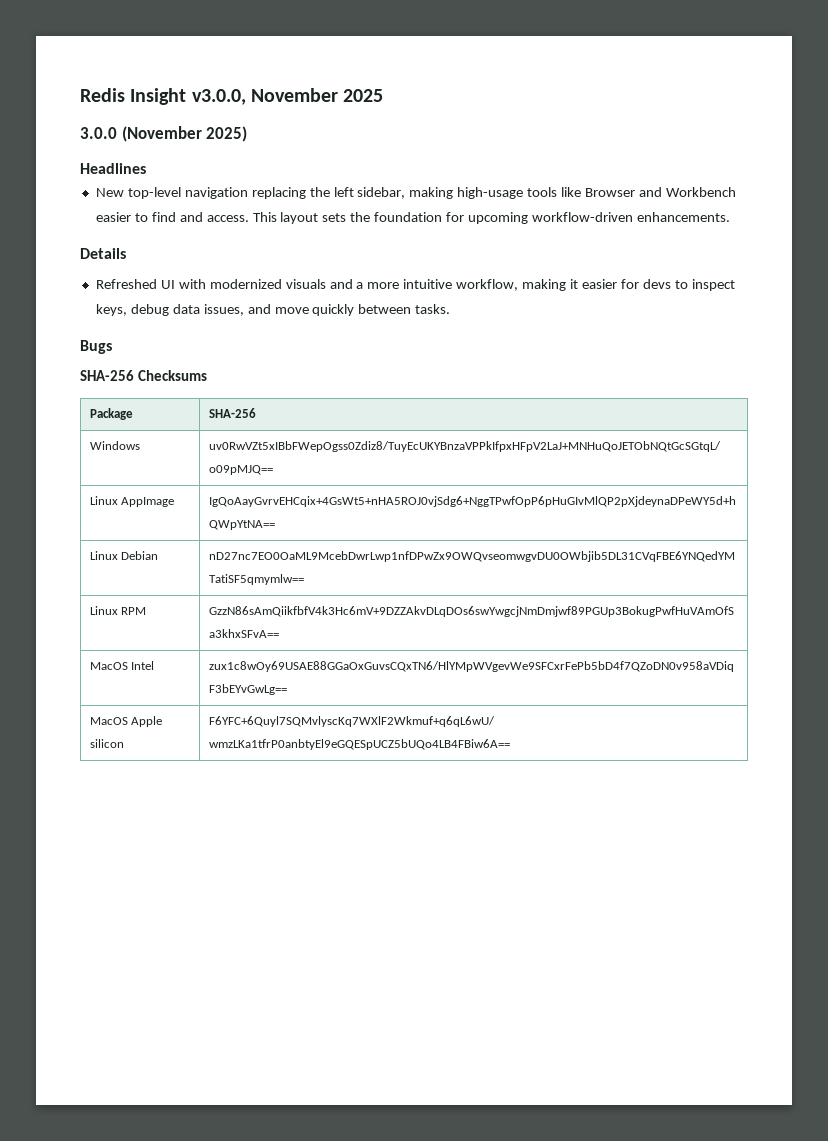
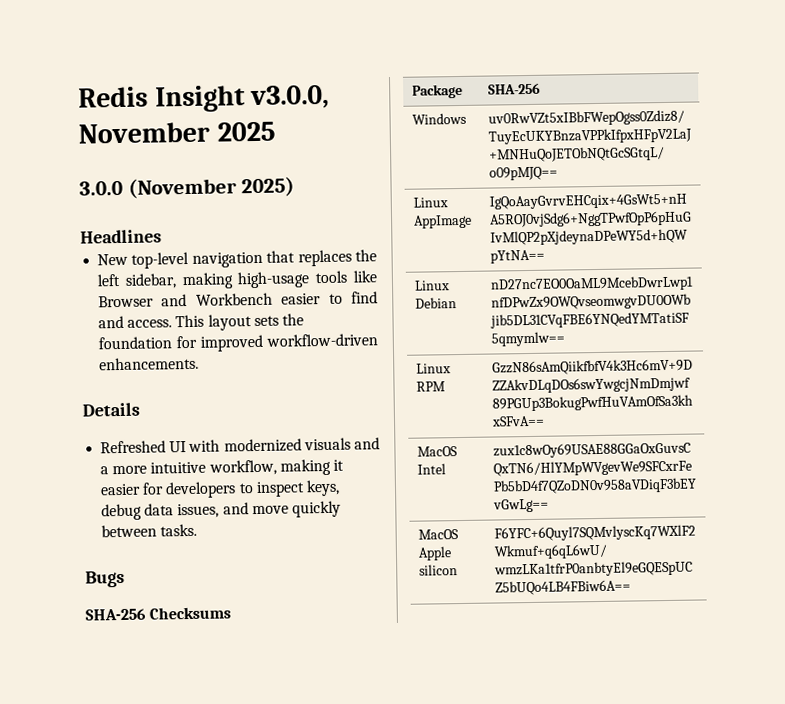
- New top-level navigation replacing the left sidebar, making high-usage tools like Browser and Workbench easier to find and access.
+ New top-level navigation that replaces the left sidebar, making high-usage tools like Browser and Workbench easier to find and access.
- This layout sets the foundation for upcoming workflow-driven enhancements.
+ This layout sets the foundation for improved workflow-driven enhancements.
- Refreshed UI with modernized visuals and a more intuitive workflow, making it easier for devs to inspect keys, debug data issues, and move quickly between tasks.
+ Refreshed UI with modernized visuals and a more intuitive workflow, making it easier for developers to inspect keys, debug data issues, and move quickly between tasks.

